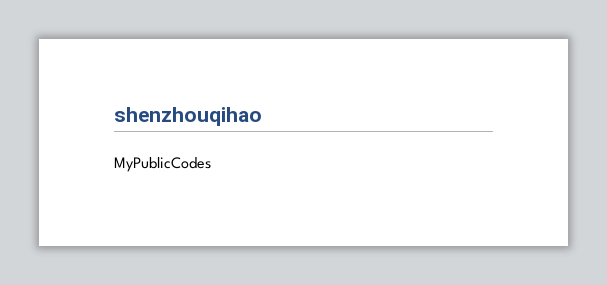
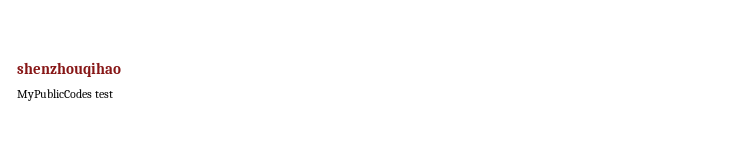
- MyPublicCodes
+ MyPublicCodes test

